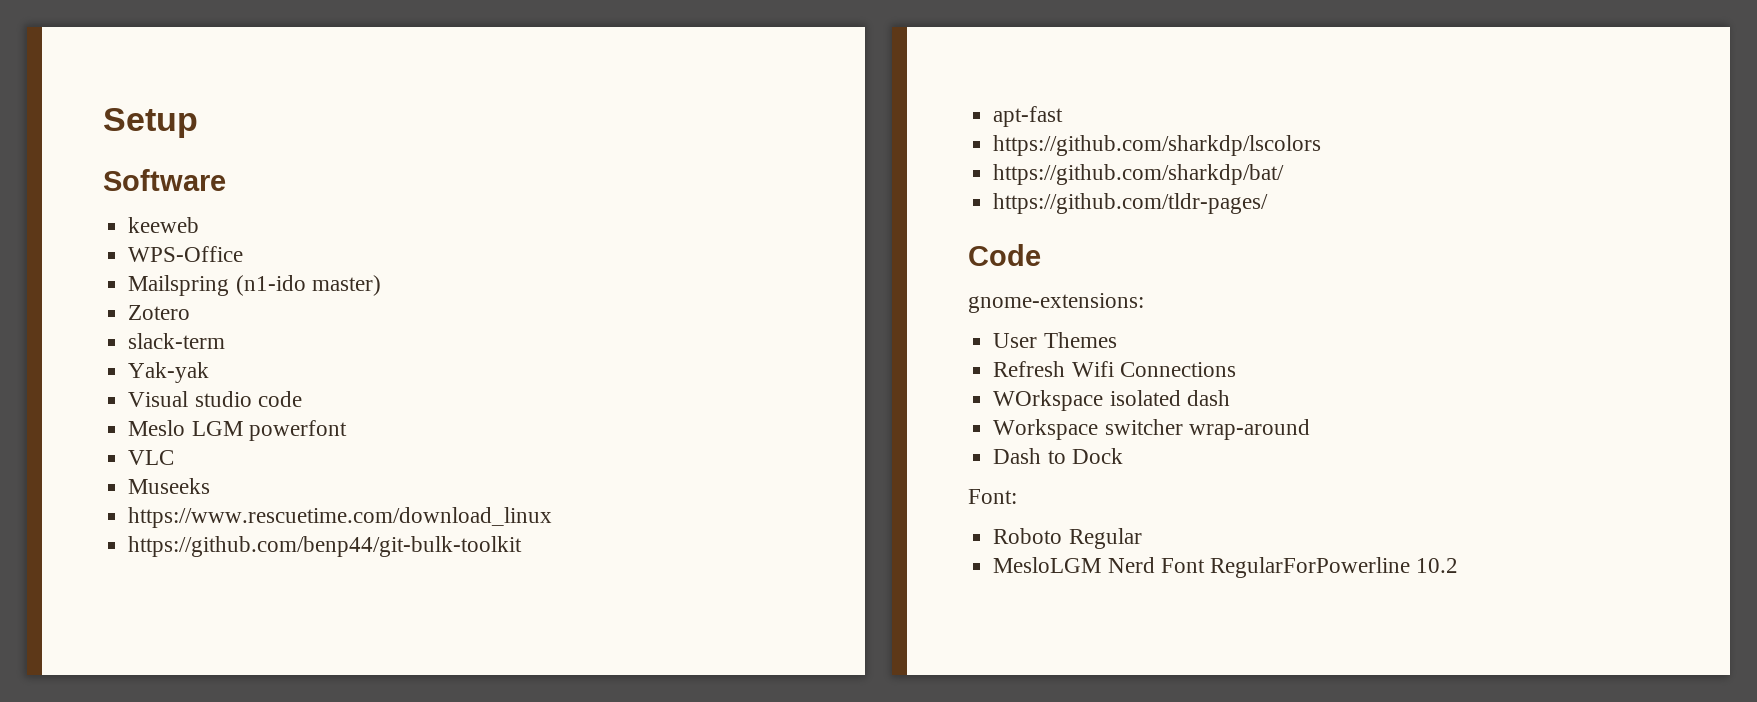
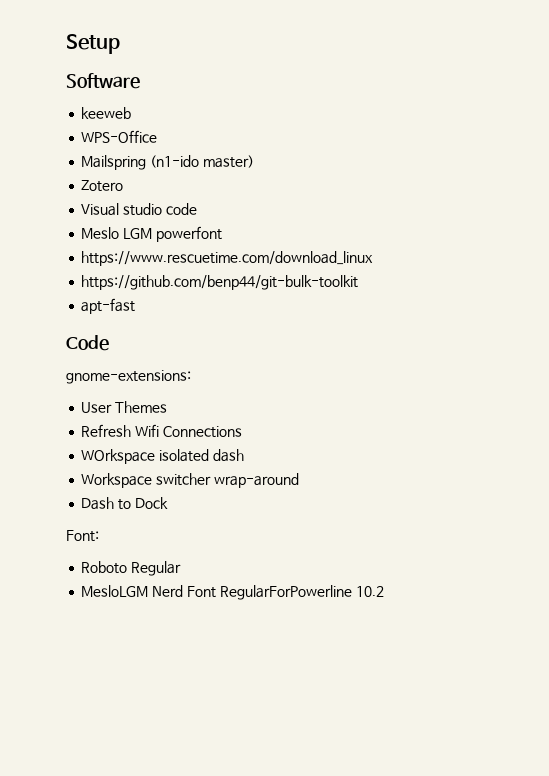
- slack-term
- Yak-yak
- VLC
- Museeks
- https://github.com/sharkdp/lscolors
- https://github.com/sharkdp/bat/
- https://github.com/tldr-pages/

